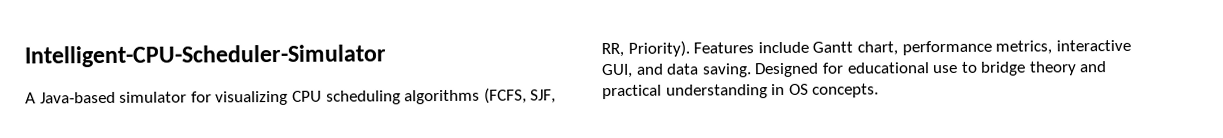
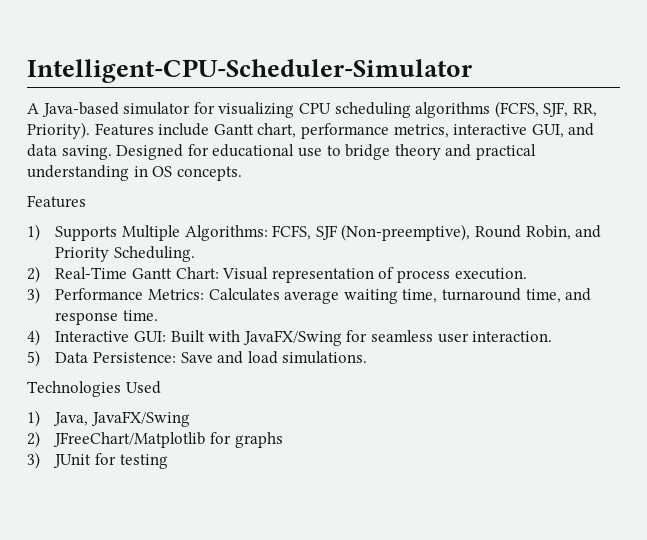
  Designed for educational use to bridge theory and practical understanding in OS concepts.
+ Features
+ 1) Supports Multiple Algorithms: FCFS, SJF (Non-preemptive), Round Robin, and Priority Scheduling.
+ 2) Real-Time Gantt Chart: Visual representation of process execution.
+ 3) Performance Metrics: Calculates average waiting time, turnaround time, and response time.
+ 4) Interactive GUI: Built with JavaFX/Swing for seamless user interaction.
+ 5) Data Persistence: Save and load simulations.
+ Technologies Used
+ 1) Java, JavaFX/Swing
+ 2) JFreeChart/Matplotlib for graphs
+ 3) JUnit for testing

